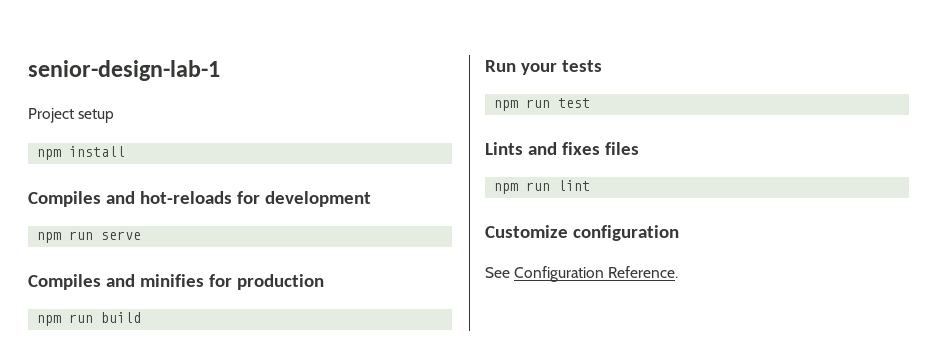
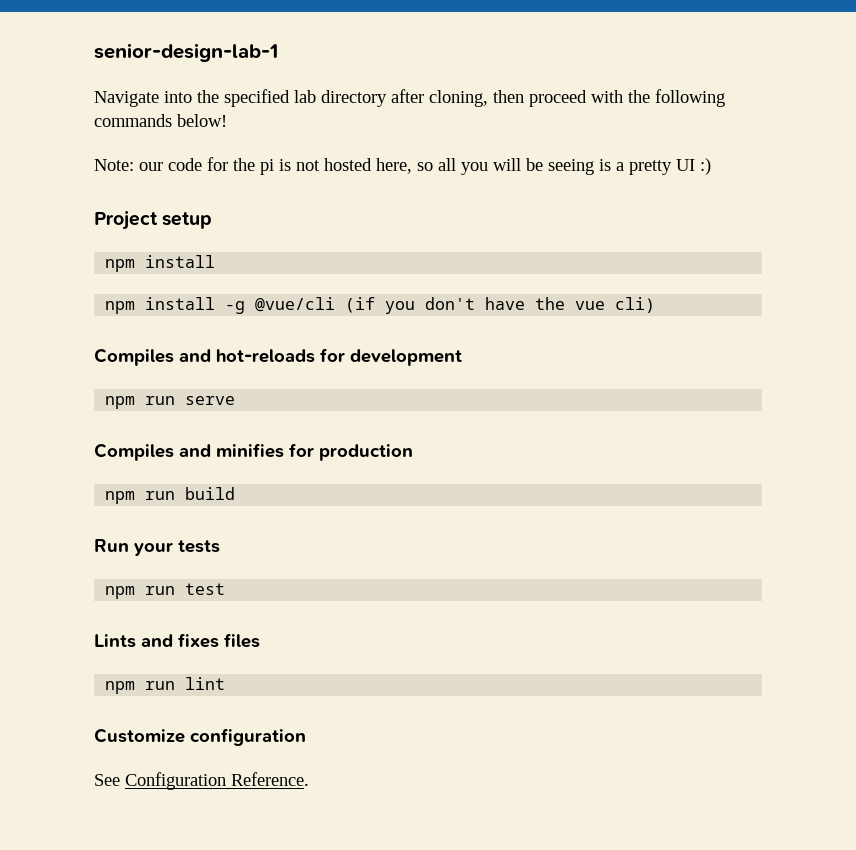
+ Navigate into the specified lab directory after cloning, then proceed with the following commands below!
+ Note: our code for the pi is not hosted here, so all you will be seeing is a pretty UI :)
  Project setup
  npm install
+ npm install -g @vue/cli (if you don't have the vue cli)

